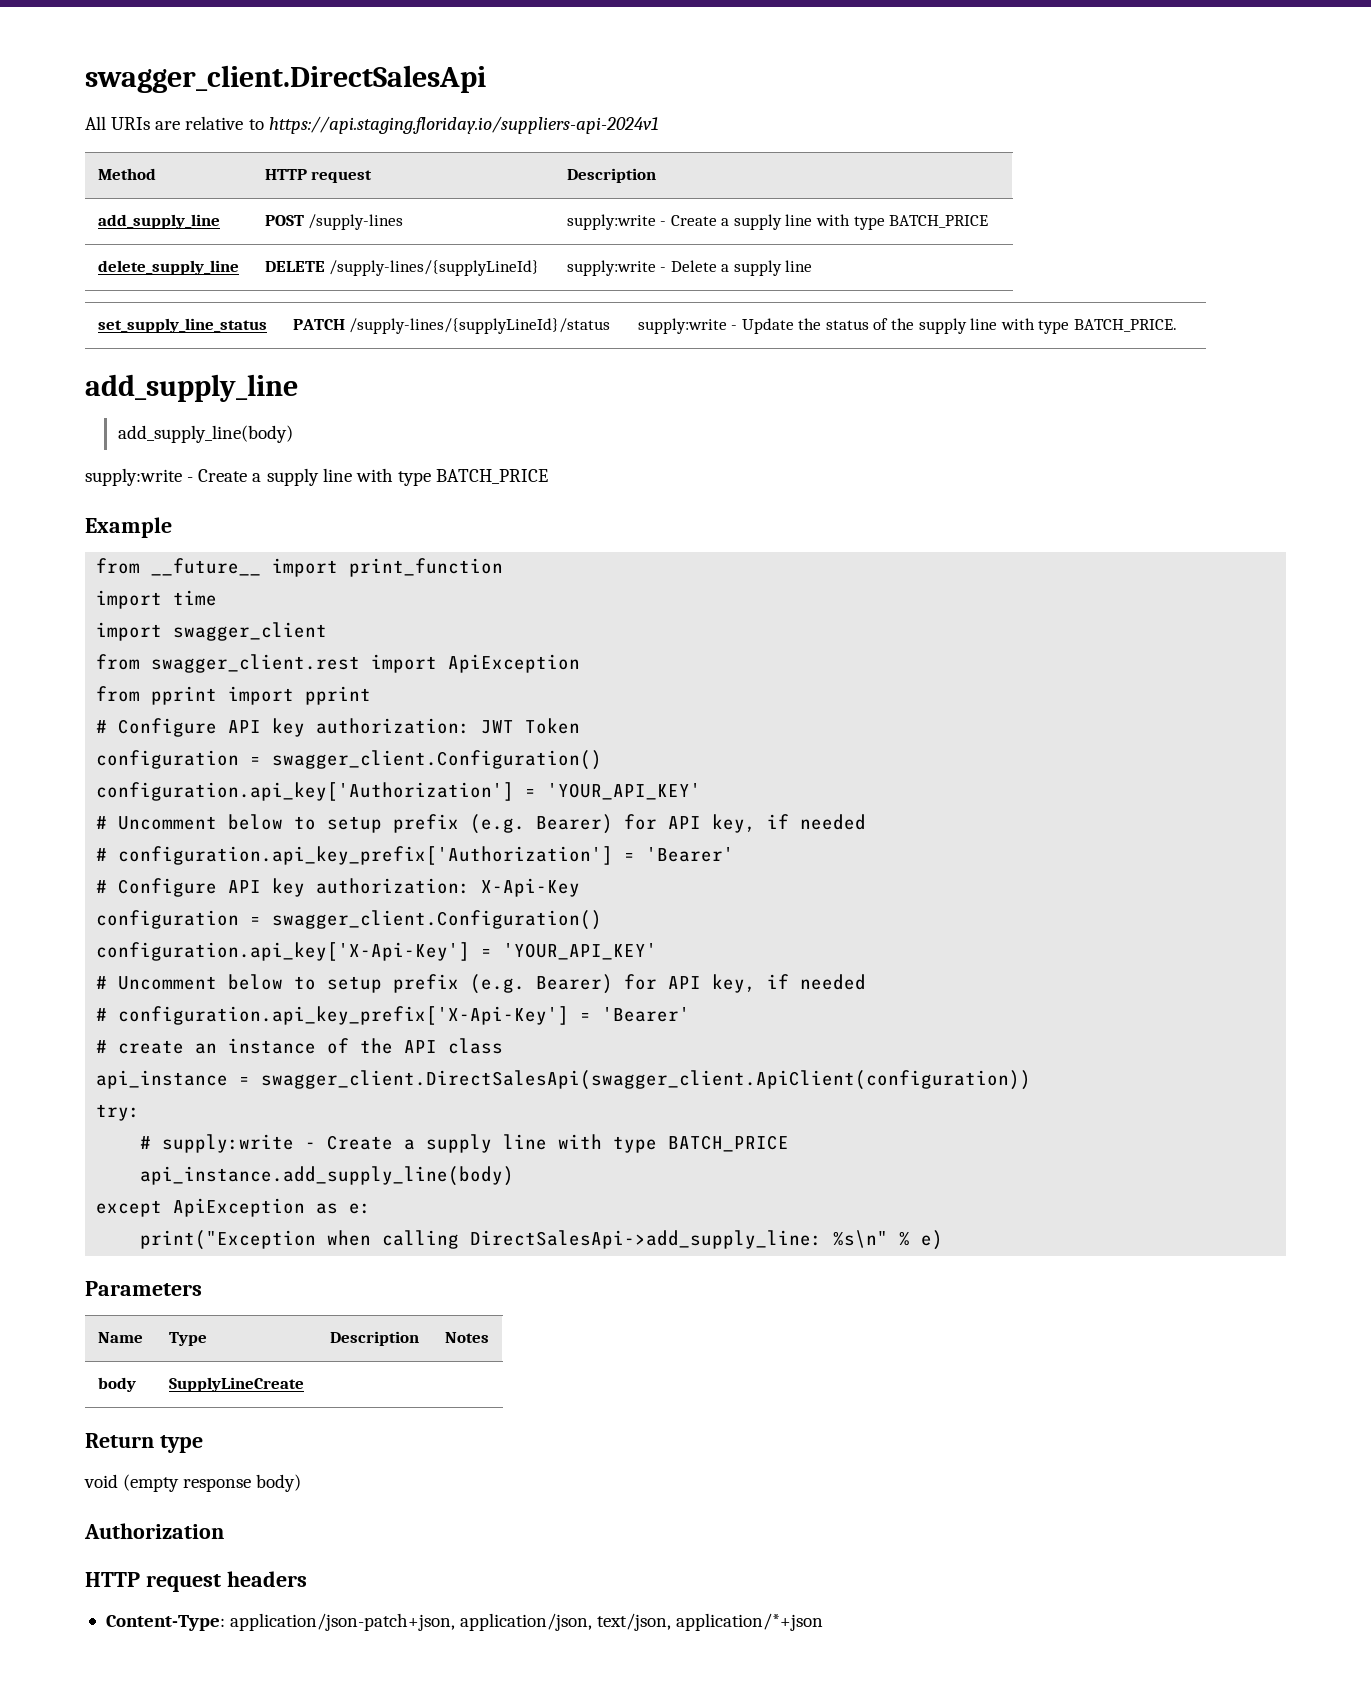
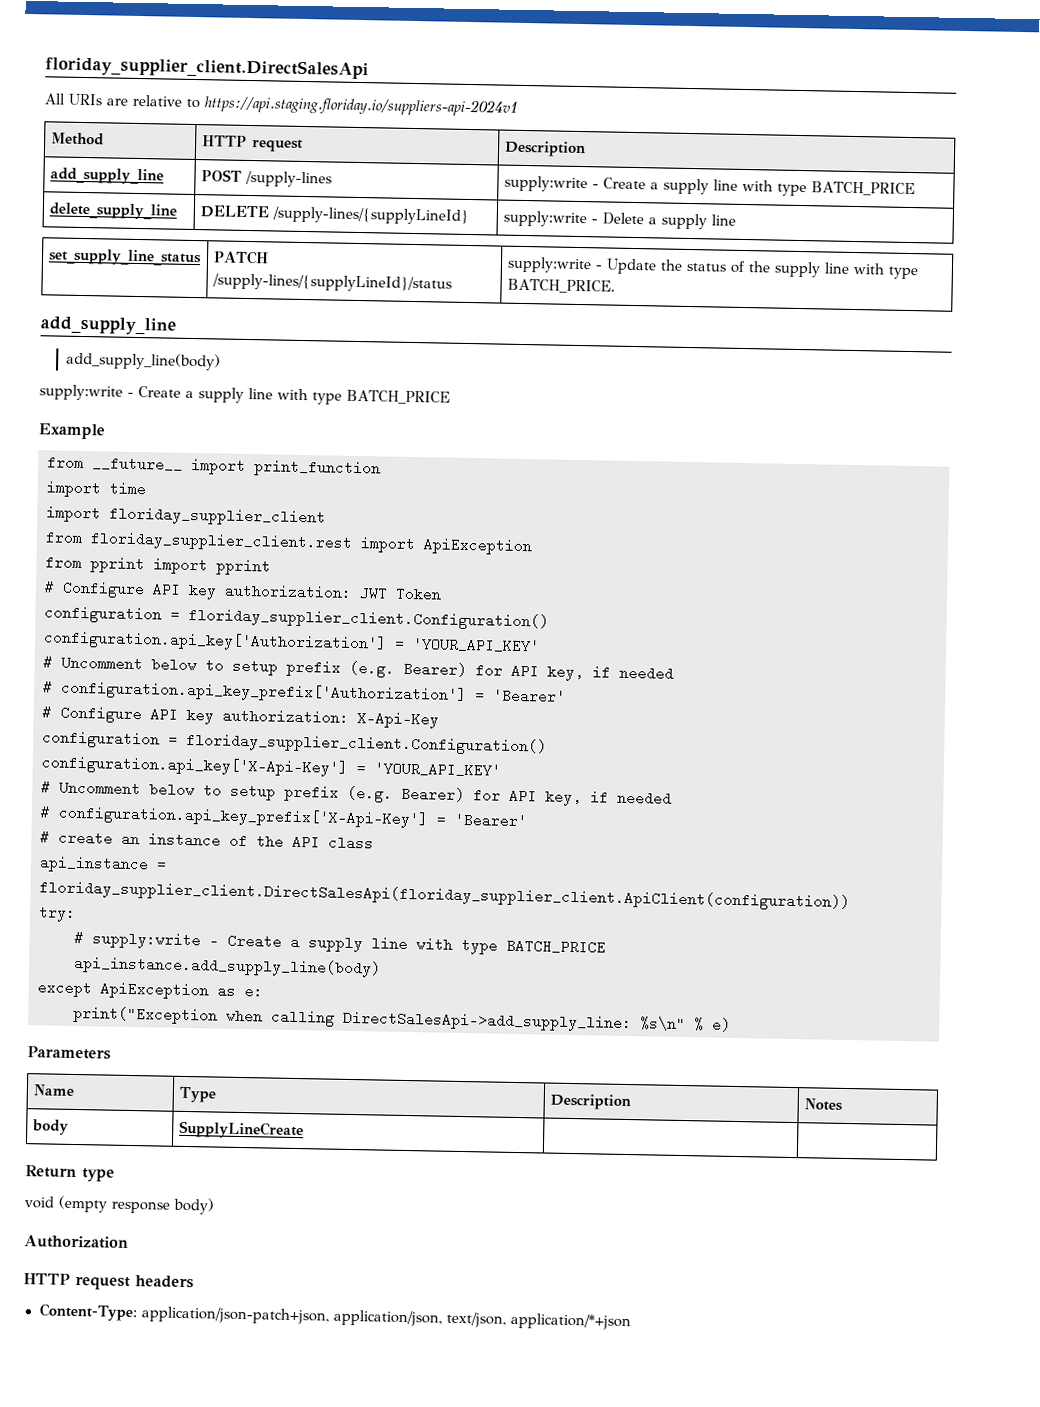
- swagger_client.DirectSalesApi
+ floriday_supplier_client.DirectSalesApi
- import swagger_client
- from swagger_client.rest import ApiException
+ import floriday_supplier_client
+ from floriday_supplier_client.rest import ApiException
  # Configure API key authorization: JWT Token
- configuration = swagger_client.Configuration()
+ configuration = floriday_supplier_client.Configuration()
  # Configure API key authorization: X-Api-Key
- configuration = swagger_client.Configuration()
+ configuration = floriday_supplier_client.Configuration()
- api_instance = swagger_client.DirectSalesApi(swagger_client.ApiClient(configuration))
+ api_instance = floriday_supplier_client.DirectSalesApi(floriday_supplier_client.ApiClient(configuration))

